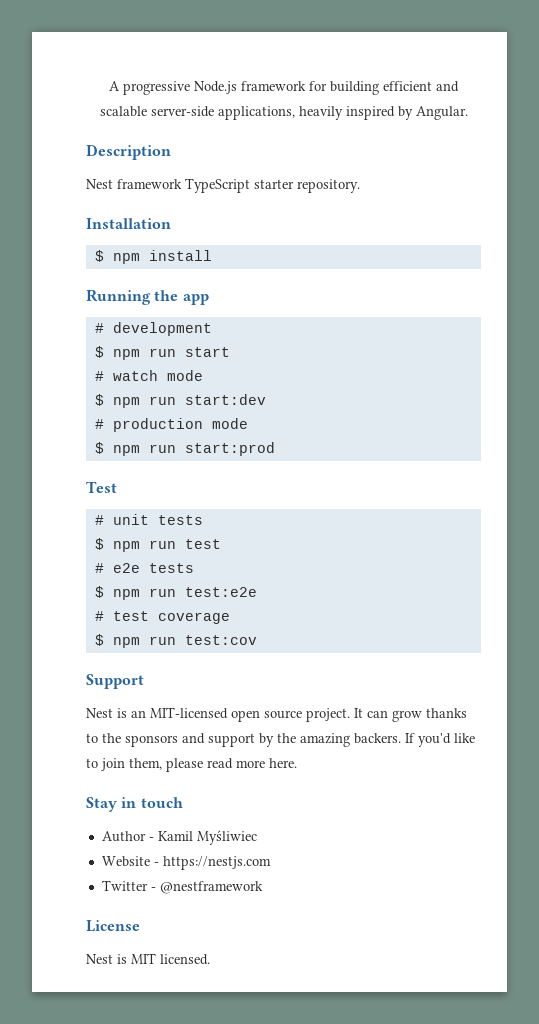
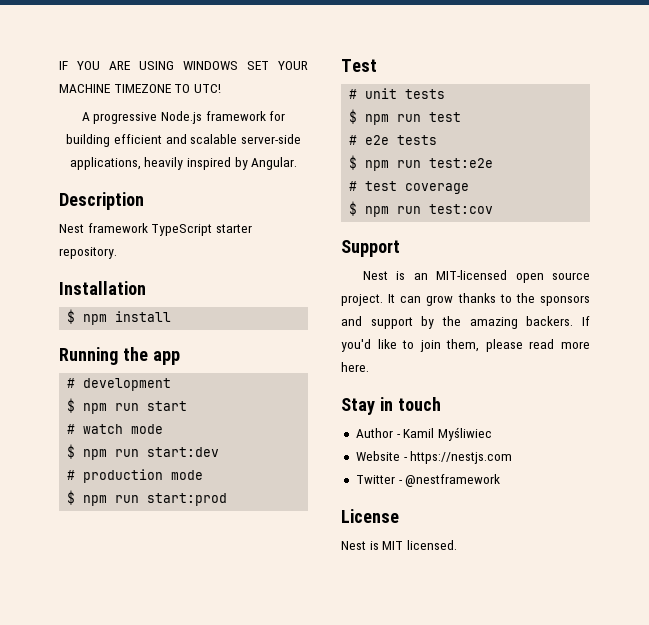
+ IF YOU ARE USING WINDOWS SET YOUR MACHINE TIMEZONE TO UTC!

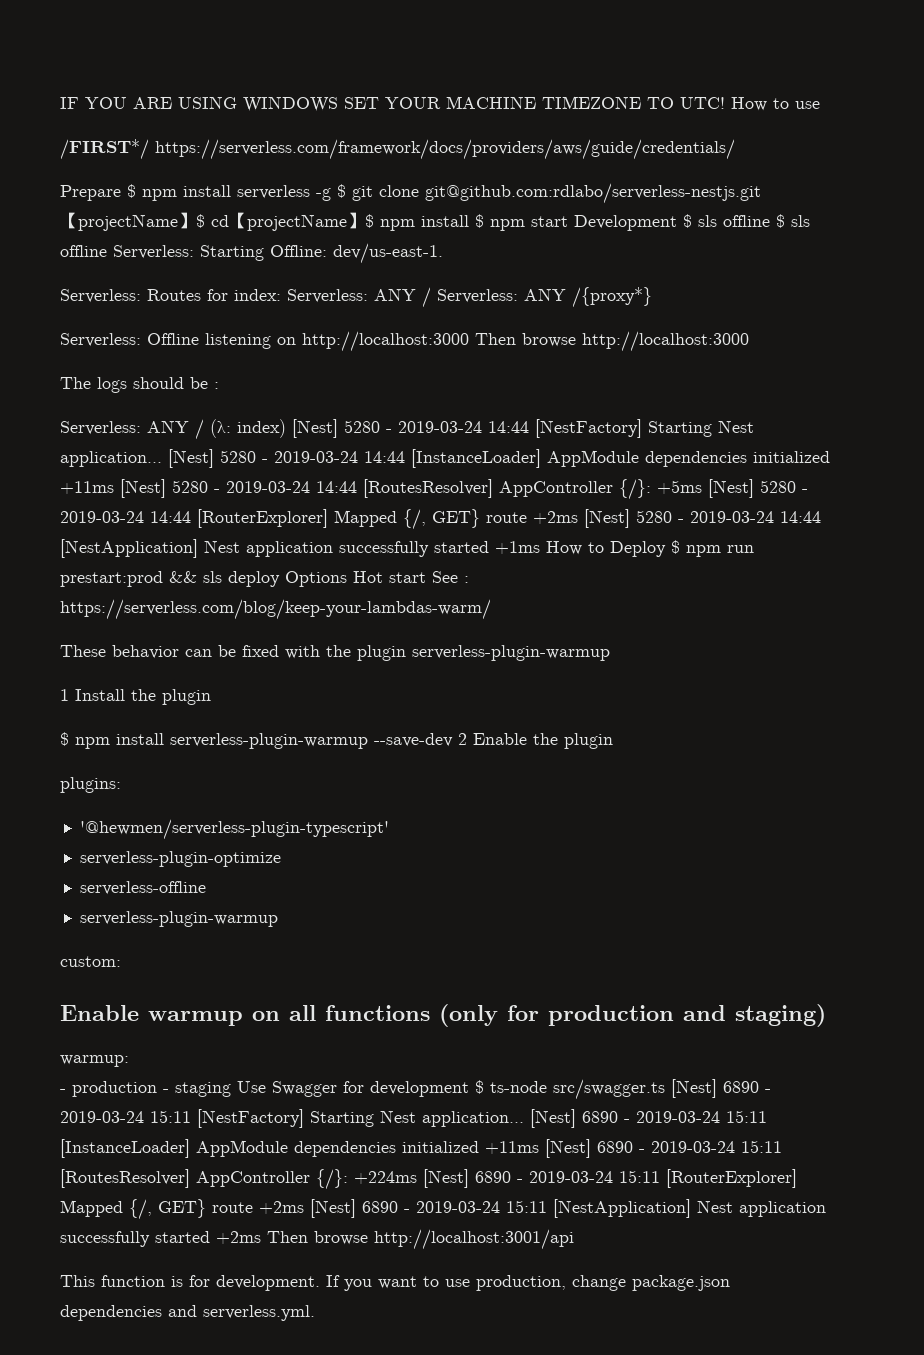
- IF YOU ARE USING WINDOWS SET YOUR MACHINE TIMEZONE TO UTC!
- A progressive Node.js framework for building efficient and scalable server-side applications, heavily inspired by Angular.
- Description
- Nest framework TypeScript starter repository.
- Installation
- $ npm install
- Running the app
- # development
- $ npm run start
- # watch mode
- $ npm run start:dev
- # production mode
- $ npm run start:prod
- Test
- # unit tests
- $ npm run test
- # e2e tests
- $ npm run test:e2e
- # test coverage
- $ npm run test:cov
- Support
- Nest is an MIT-licensed open source project. It can grow thanks to the sponsors and support by the amazing backers. If you'd like to join them, please read more here.
- Stay in touch
- Author - Kamil Myśliwiec
- Website - https://nestjs.com
- Twitter - @nestframework
- License
- Nest is MIT licensed.
+ IF YOU ARE USING WINDOWS SET YOUR MACHINE TIMEZONE TO UTC! How to use
+ /FIRST*/ https://serverless.com/framework/docs/providers/aws/guide/credentials/
+ Prepare $ npm install serverless -g $ git clone git@github.com:rdlabo/serverless-nestjs.git【projectName】$ cd【projectName】$ npm install $ npm start Development $ sls offline $ sls offline Serverless: Starting Offline: dev/us-east-1.
+ Serverless: Routes for index: Serverless: ANY / Serverless: ANY /{proxy*}
+ Serverless: Offline listening on http://localhost:3000 Then browse http://localhost:3000
+ The logs should be :
+ Serverless: ANY / (λ: index) [Nest] 5280 - 2019-03-24 14:44 [NestFactory] Starting Nest application... [Nest] 5280 - 2019-03-24 14:44 [InstanceLoader] AppModule dependencies initialized +11ms [Nest] 5280 - 2019-03-24 14:44 [RoutesResolver] AppController {/}: +5ms [Nest] 5280 - 2019-03-24 14:44 [RouterExplorer] Mapped {/, GET} route +2ms [Nest] 5280 - 2019-03-24 14:44 [NestApplication] Nest application successfully started +1ms How to Deploy $ npm run prestart:prod && sls deploy Options Hot start See : https://serverless.com/blog/keep-your-lambdas-warm/
+ These behavior can be fixed with the plugin serverless-plugin-warmup
+ 1 Install the plugin
+ $ npm install serverless-plugin-warmup --save-dev 2 Enable the plugin
+ plugins:
+ '@hewmen/serverless-plugin-typescript'
+ serverless-plugin-optimize
+ serverless-offline
+ serverless-plugin-warmup
+ custom:
+ Enable warmup on all functions (only for production and staging)
+ warmup:
+ - production - staging Use Swagger for development $ ts-node src/swagger.ts [Nest] 6890 - 2019-03-24 15:11 [NestFactory] Starting Nest application... [Nest] 6890 - 2019-03-24 15:11 [InstanceLoader] AppModule dependencies initialized +11ms [Nest] 6890 - 2019-03-24 15:11 [RoutesResolver] AppController {/}: +224ms [Nest] 6890 - 2019-03-24 15:11 [RouterExplorer] Mapped {/, GET} route +2ms [Nest] 6890 - 2019-03-24 15:11 [NestApplication] Nest application successfully started +2ms Then browse http://localhost:3001/api
+ This function is for development. If you want to use production, change package.json dependencies and serverless.yml.

